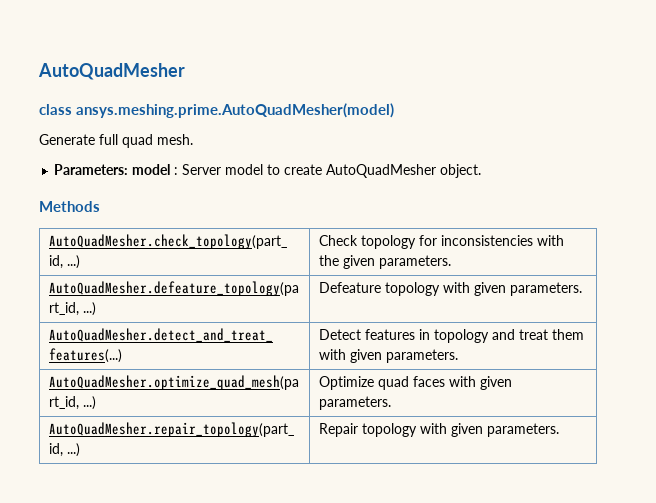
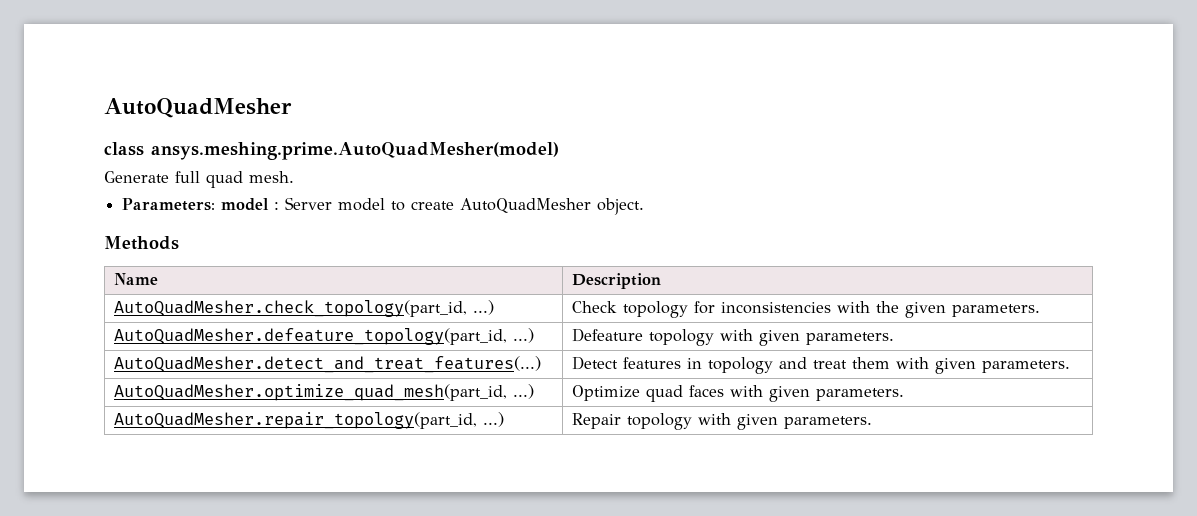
+ Name | Description

